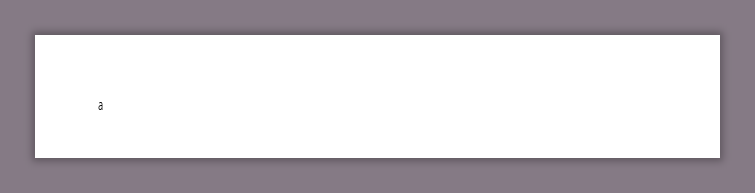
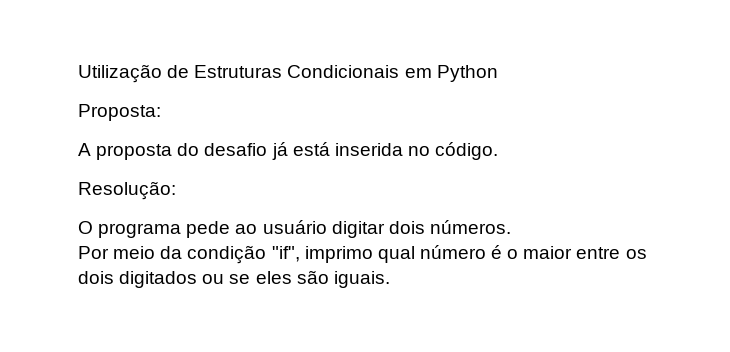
- a
+ Utilização de Estruturas Condicionais em Python
+ Proposta:
+ A proposta do desafio já está inserida no código.
+ Resolução:
+ O programa pede ao usuário digitar dois números.
+ Por meio da condição "if", imprimo qual número é o maior entre os dois digitados ou se eles são iguais.

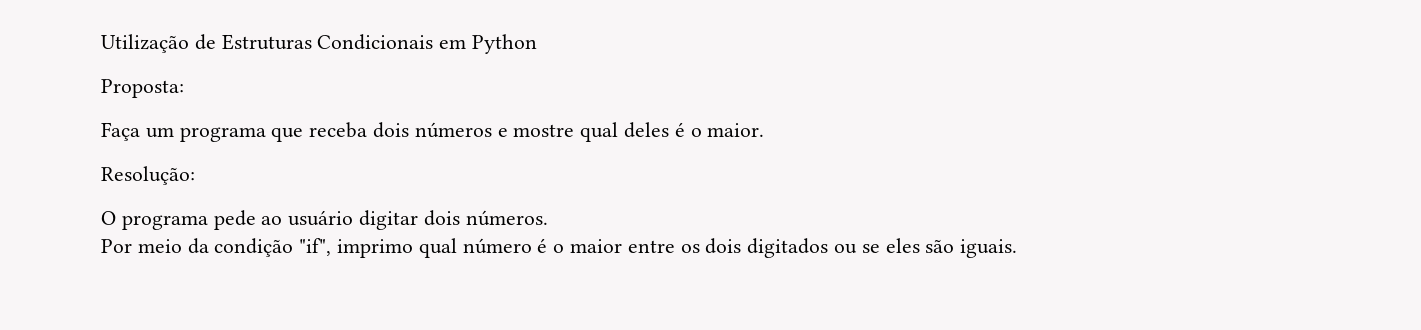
- A proposta do desafio já está inserida no código.
+ Faça um programa que receba dois números e mostre qual deles é o maior.

